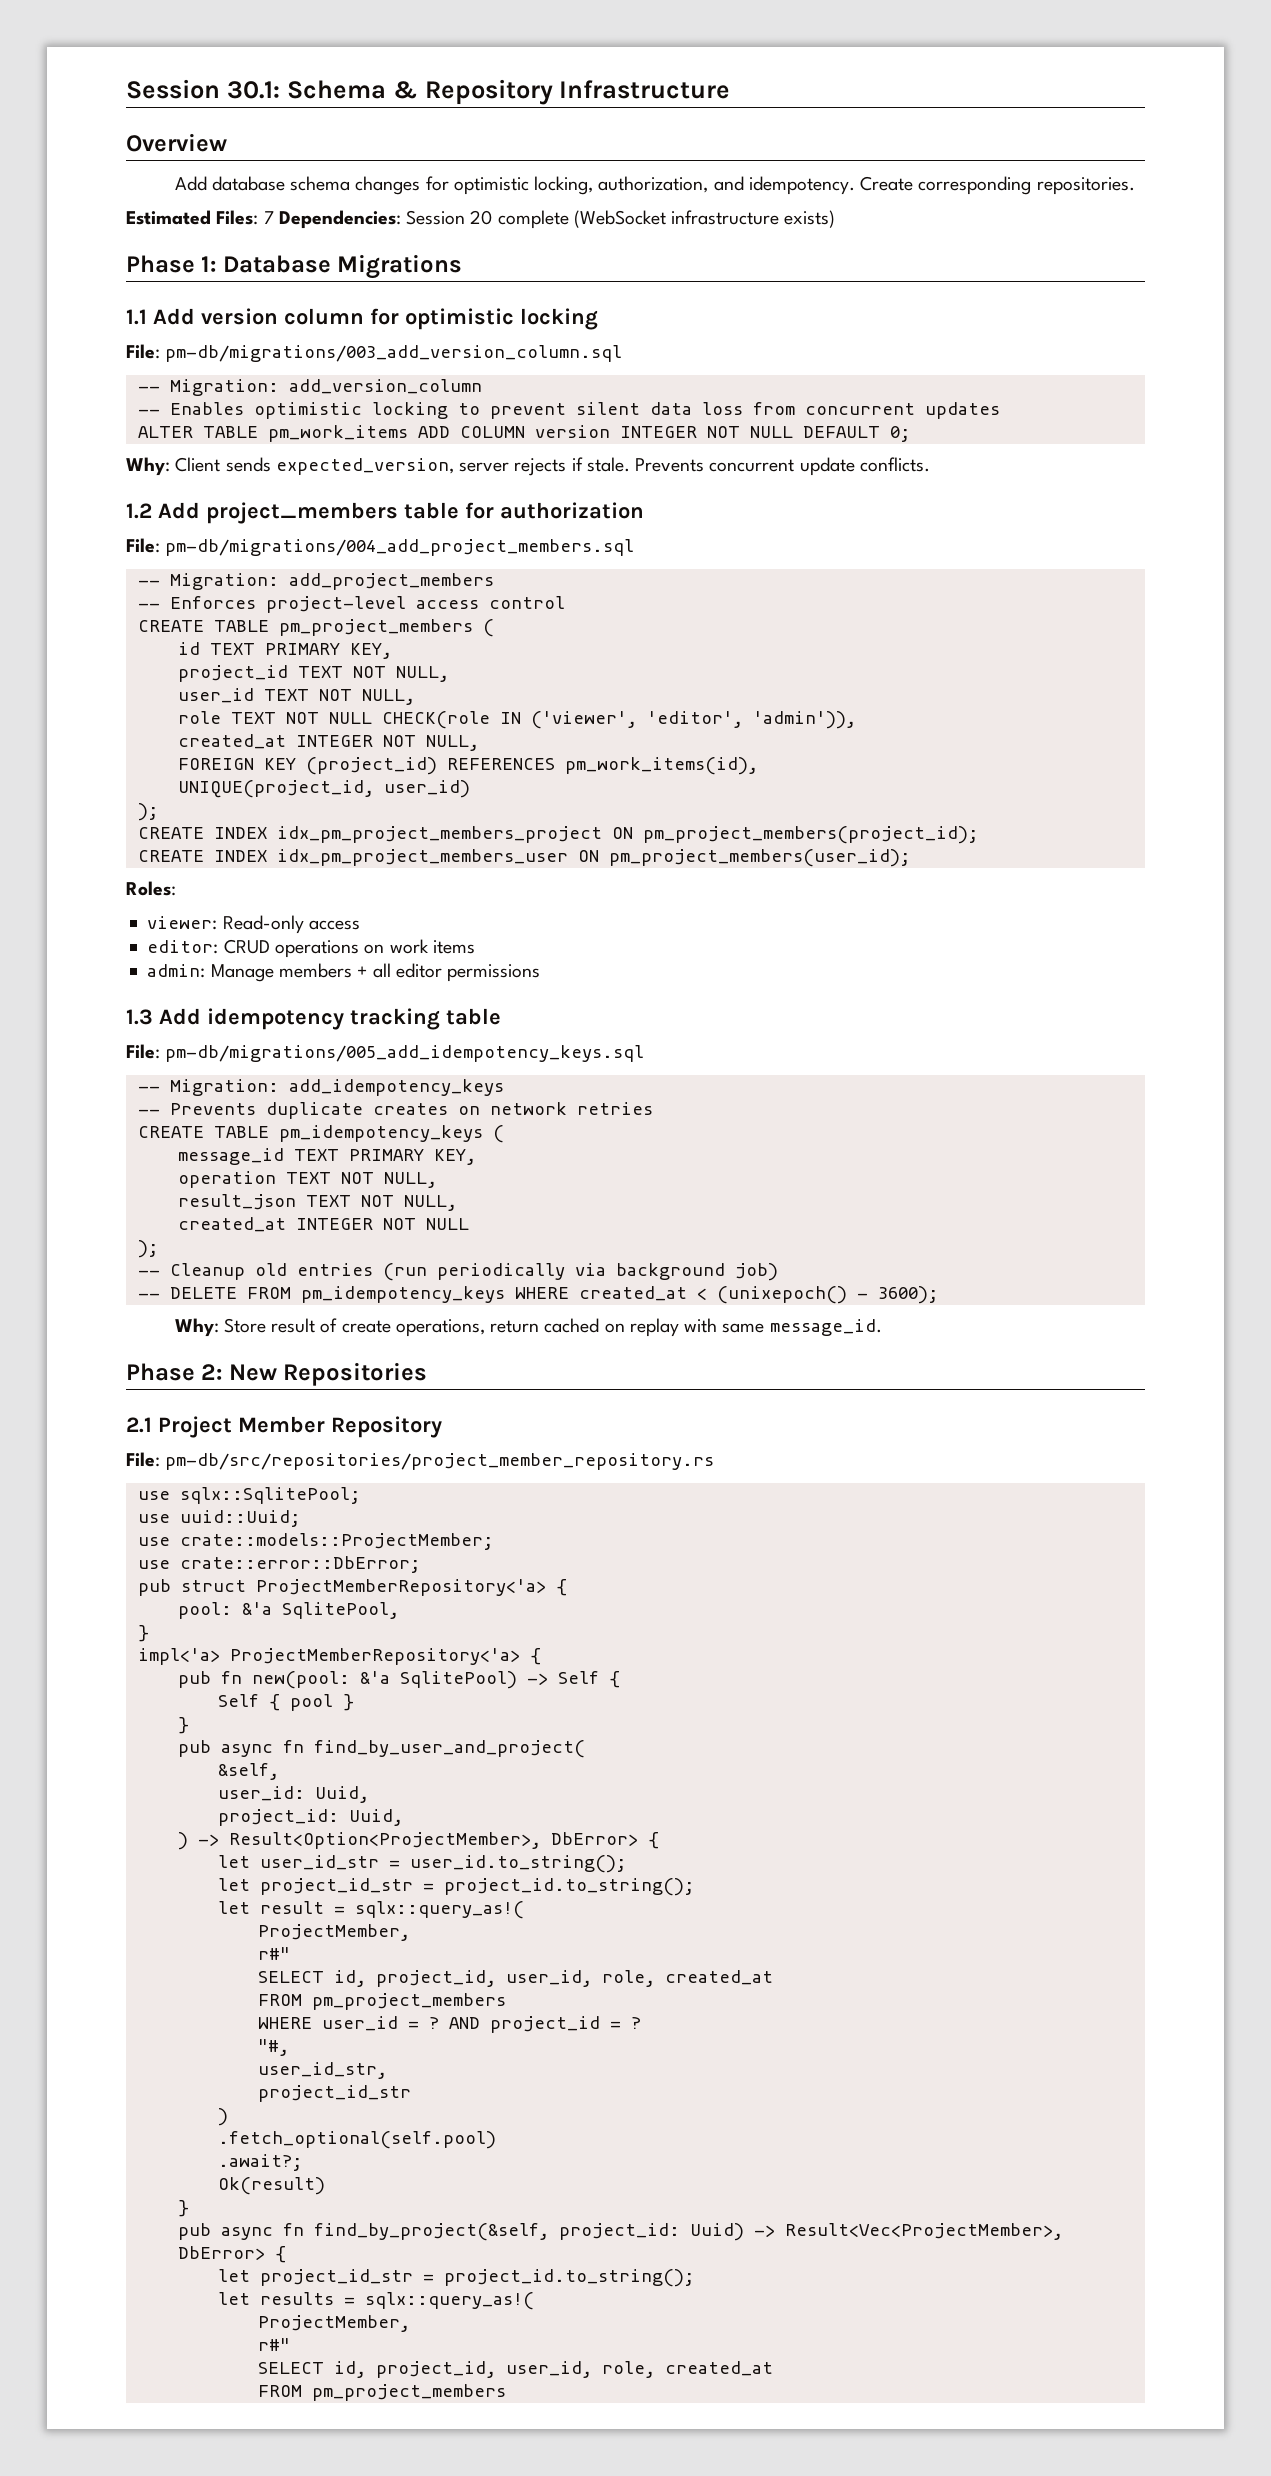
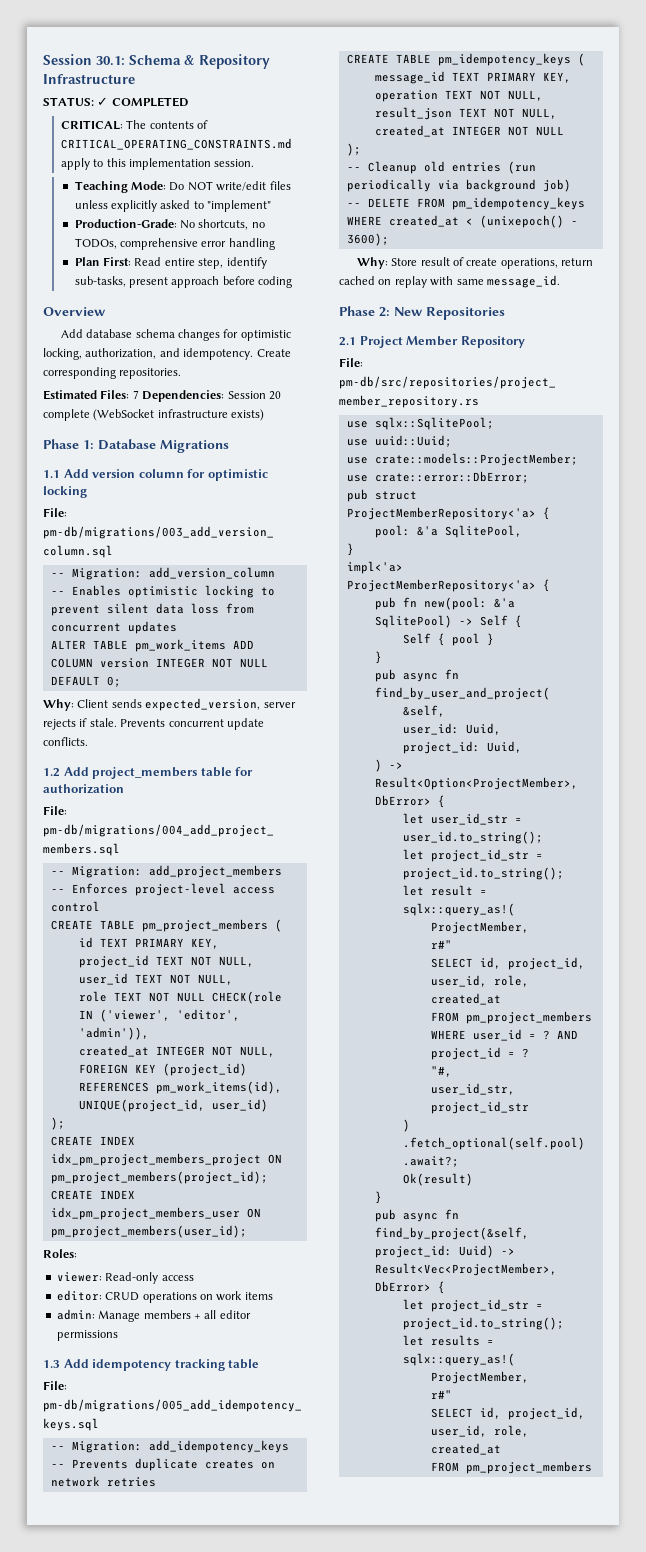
+ STATUS: ✓ COMPLETED
+ CRITICAL: The contents of CRITICAL_OPERATING_CONSTRAINTS.md apply to this implementation session.
+ Teaching Mode: Do NOT write/edit files unless explicitly asked to "implement"
+ Production-Grade: No shortcuts, no TODOs, comprehensive error handling
+ Plan First: Read entire step, identify sub-tasks, present approach before coding

